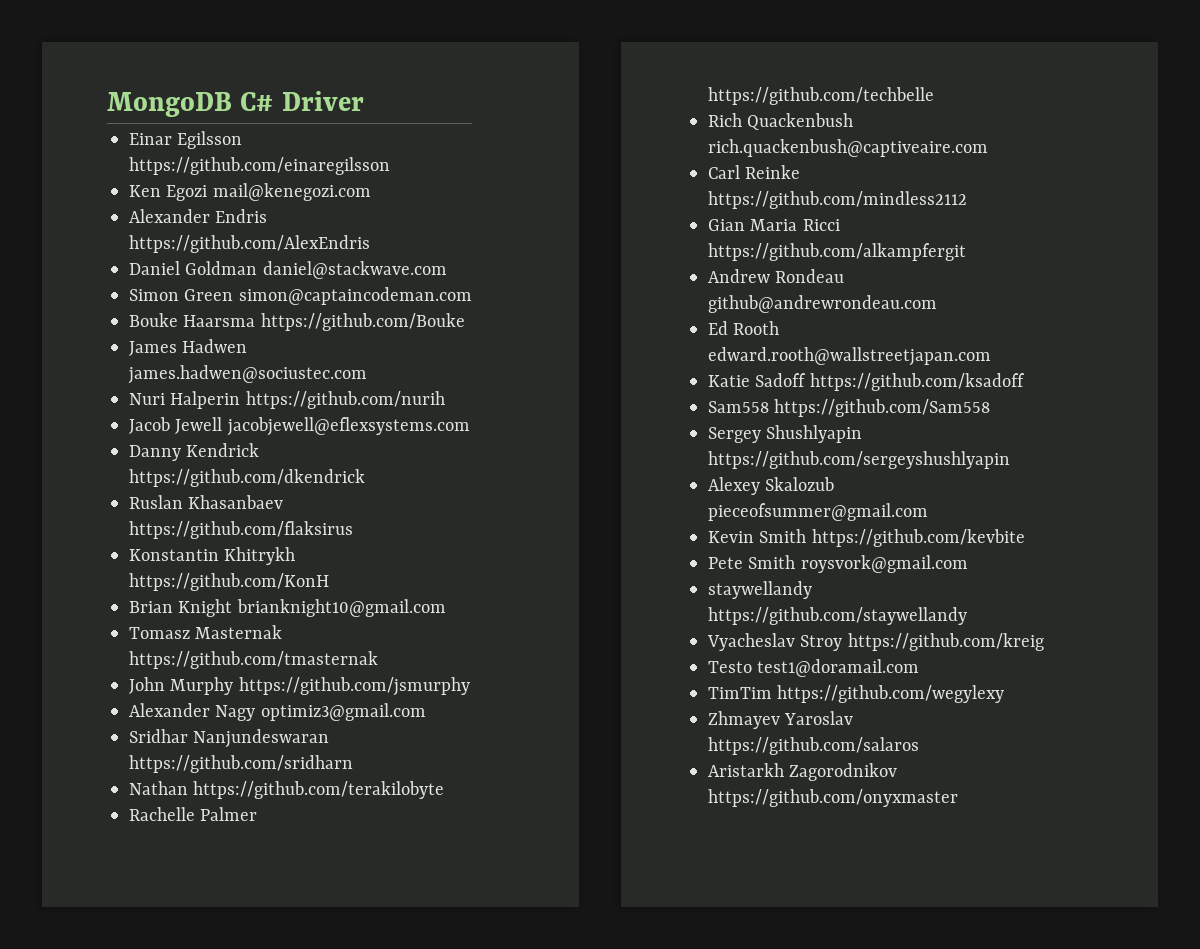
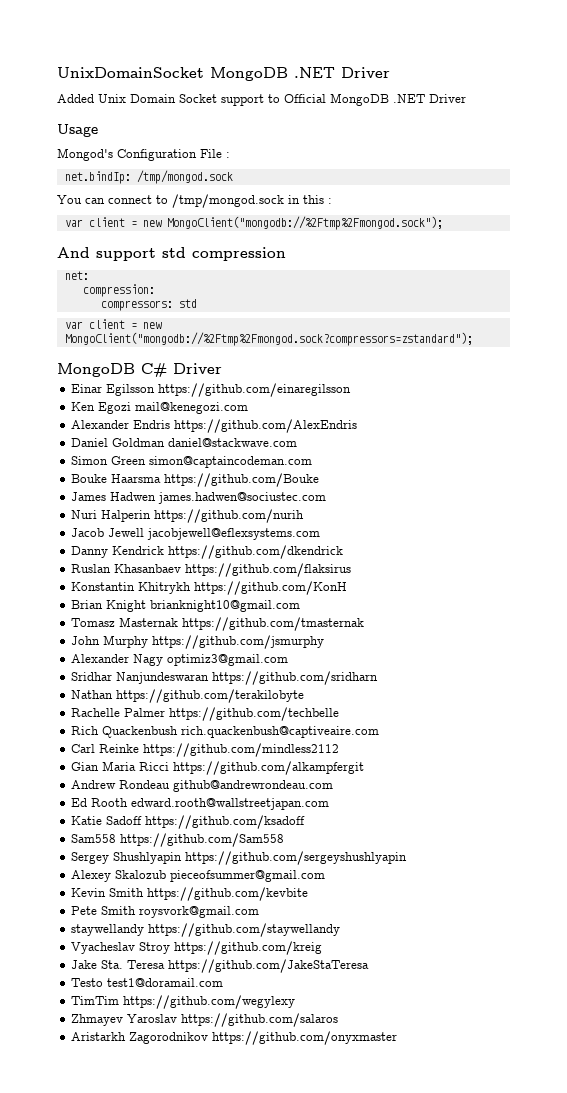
+ UnixDomainSocket MongoDB .NET Driver
+ Added Unix Domain Socket support to Official MongoDB .NET Driver
+ Usage
+ Mongod's Configuration File :
+ net.bindIp: /tmp/mongod.sock
+ You can connect to /tmp/mongod.sock in this :
+ var client = new MongoClient("mongodb://%2Ftmp%2Fmongod.sock");
+ And support std compression
+ net:
+ compression:
+ compressors: std
+ var client = new MongoClient("mongodb://%2Ftmp%2Fmongod.sock?compressors=zstandard");
+ Jake Sta. Teresa https://github.com/JakeStaTeresa

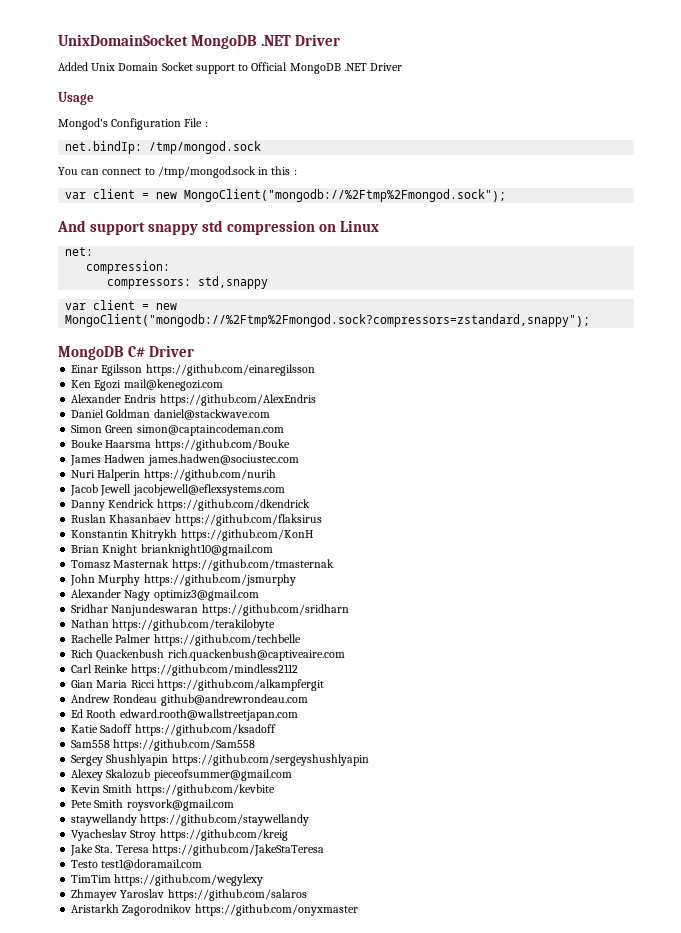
- And support std compression
+ And support snappy std compression on Linux
- compressors: std
- var client = new MongoClient("mongodb://%2Ftmp%2Fmongod.sock?compressors=zstandard");
+ compressors: std,snappy
+ var client = new MongoClient("mongodb://%2Ftmp%2Fmongod.sock?compressors=zstandard,snappy");

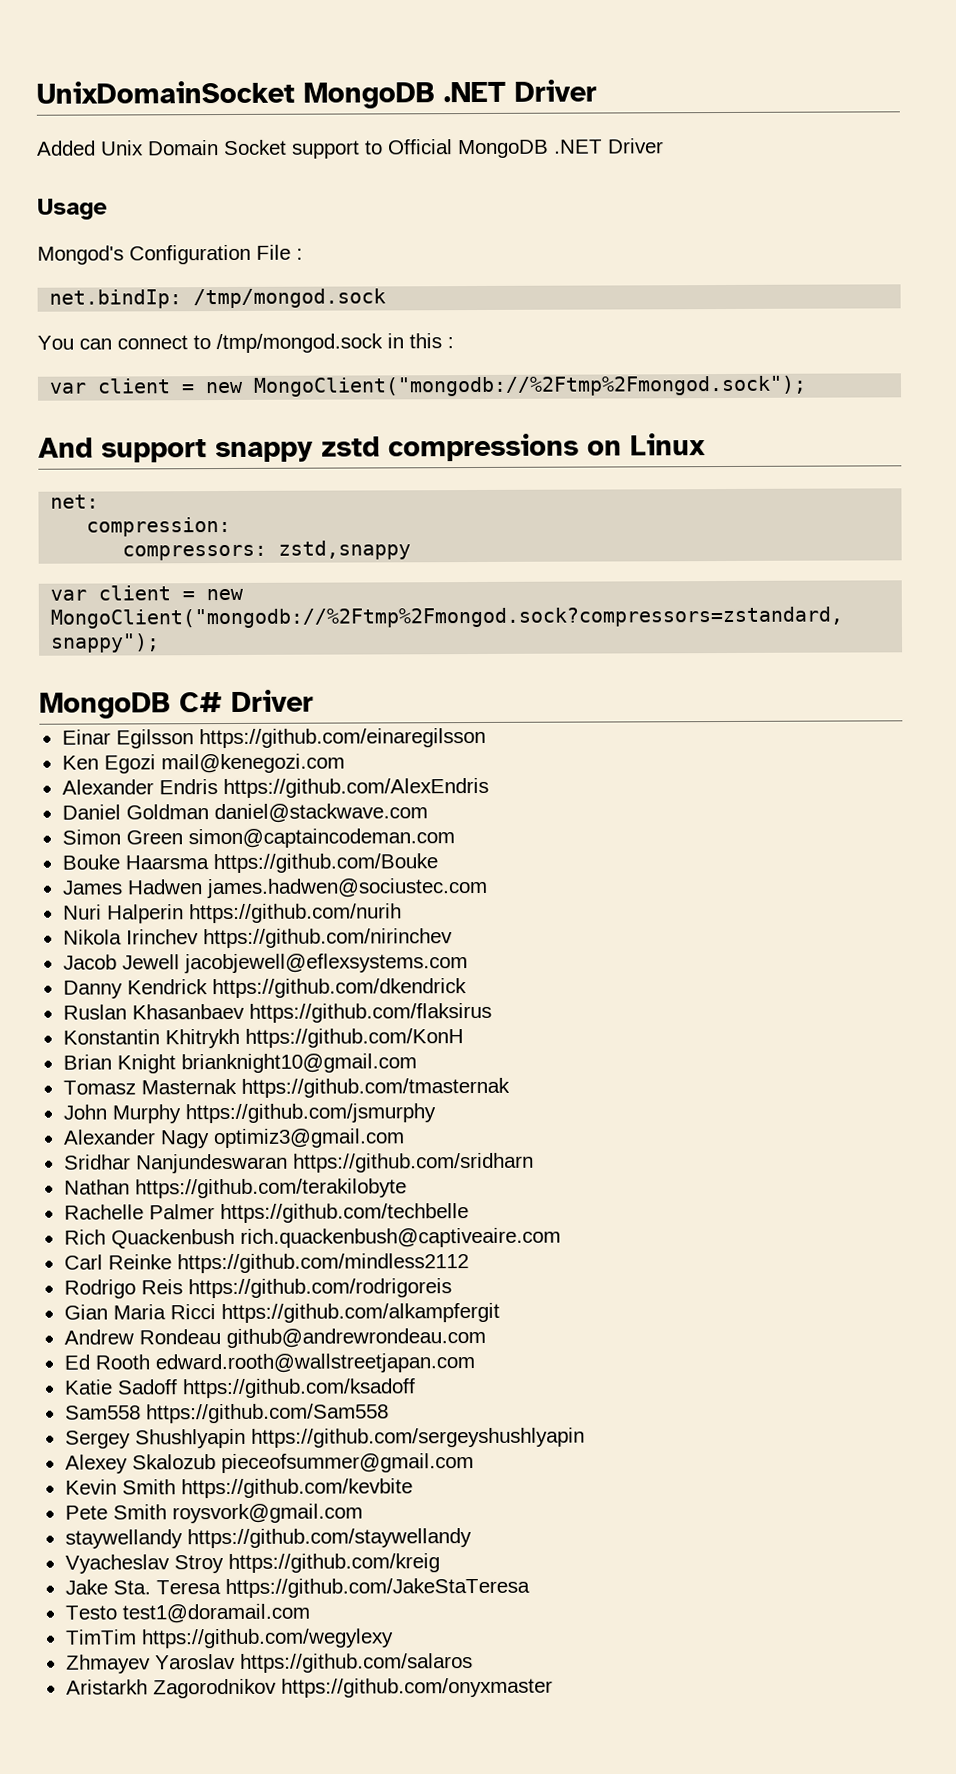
- And support snappy std compression on Linux
+ And support snappy zstd compressions on Linux
- compressors: std,snappy
+ compressors: zstd,snappy
+ Nikola Irinchev https://github.com/nirinchev
+ Rodrigo Reis https://github.com/rodrigoreis

